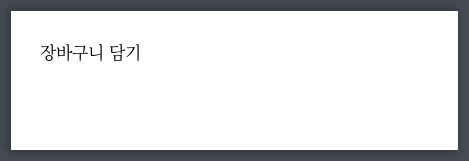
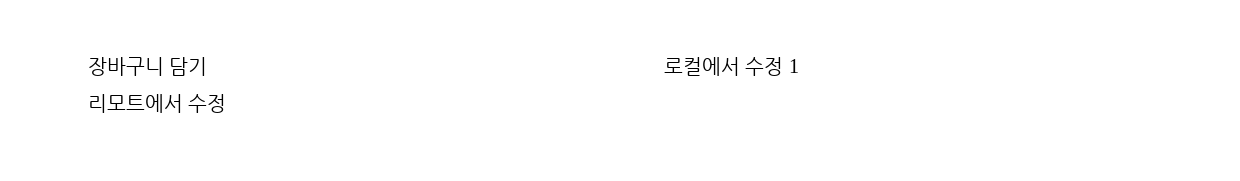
+ 리모트에서 수정
+ 로컬에서 수정 1

